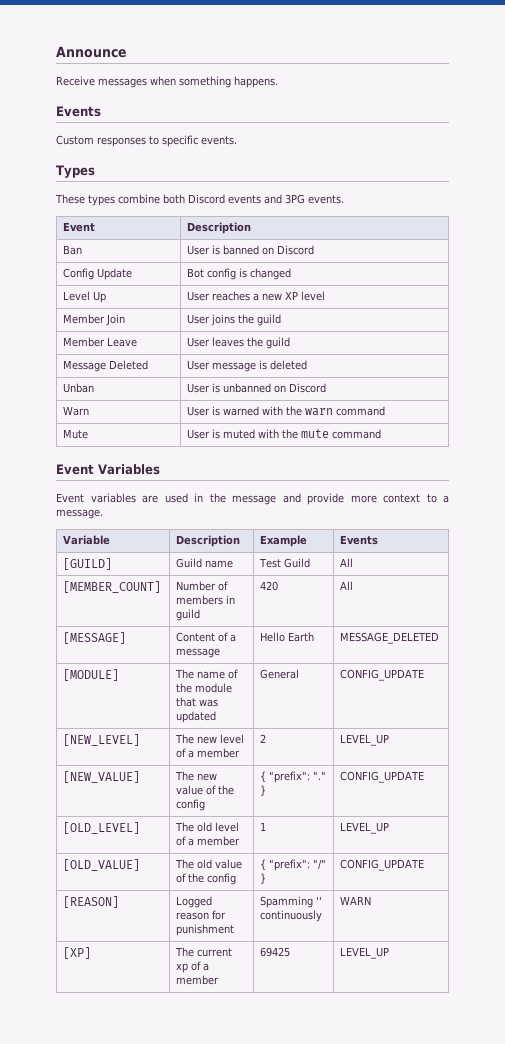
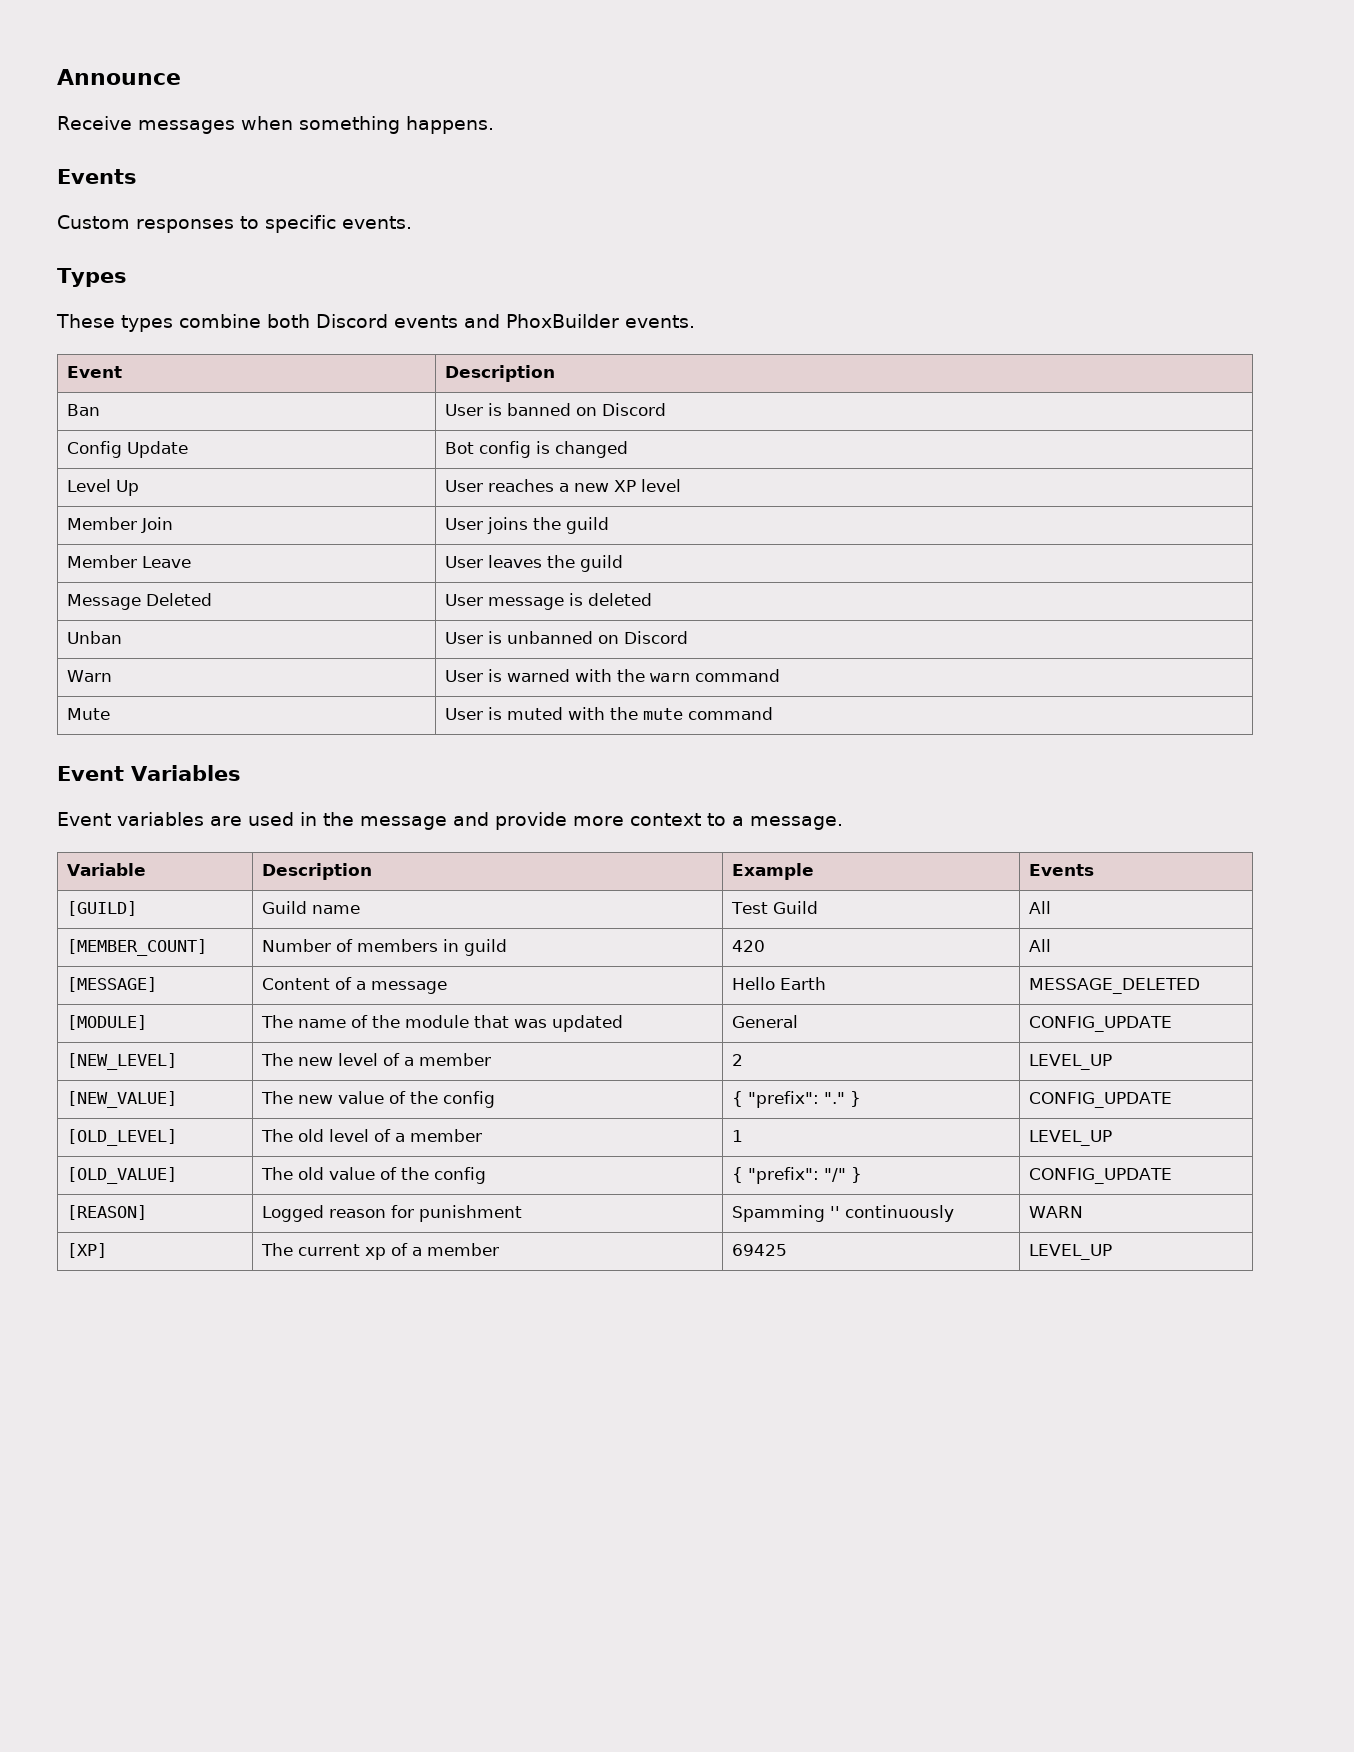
- These types combine both Discord events and 3PG events.
+ These types combine both Discord events and PhoxBuilder events.

